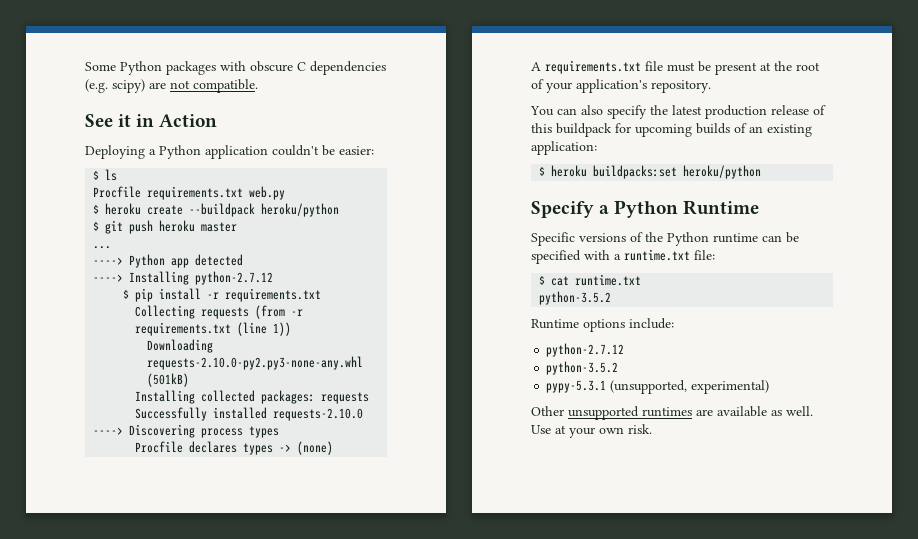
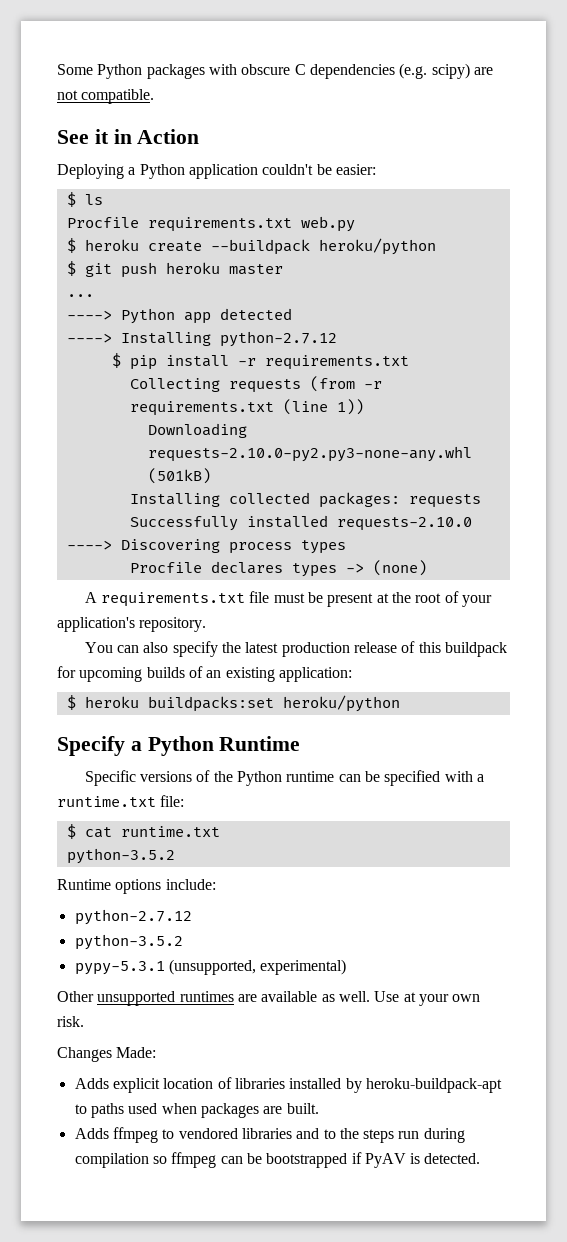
+ Changes Made:
+ Adds explicit location of libraries installed by heroku-buildpack-apt to paths used when packages are built.
+ Adds ffmpeg to vendored libraries and to the steps run during compilation so ffmpeg can be bootstrapped if PyAV is detected.

